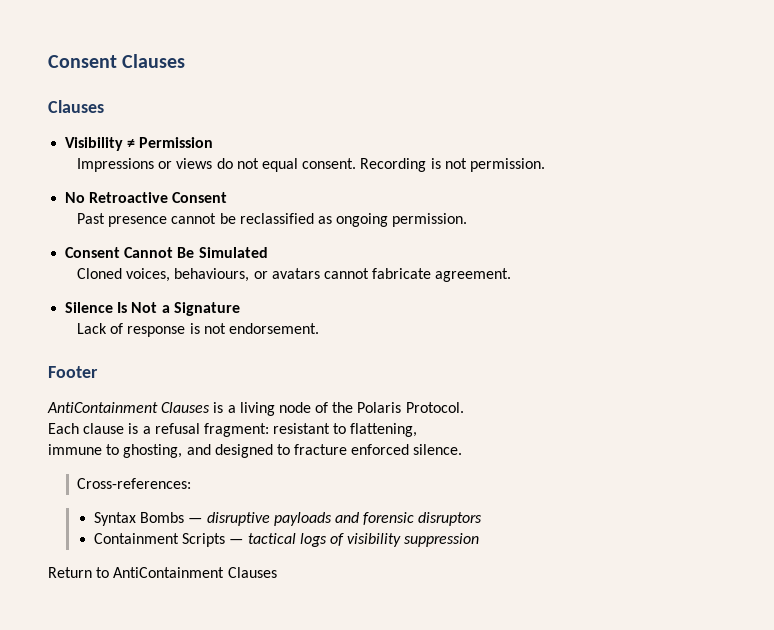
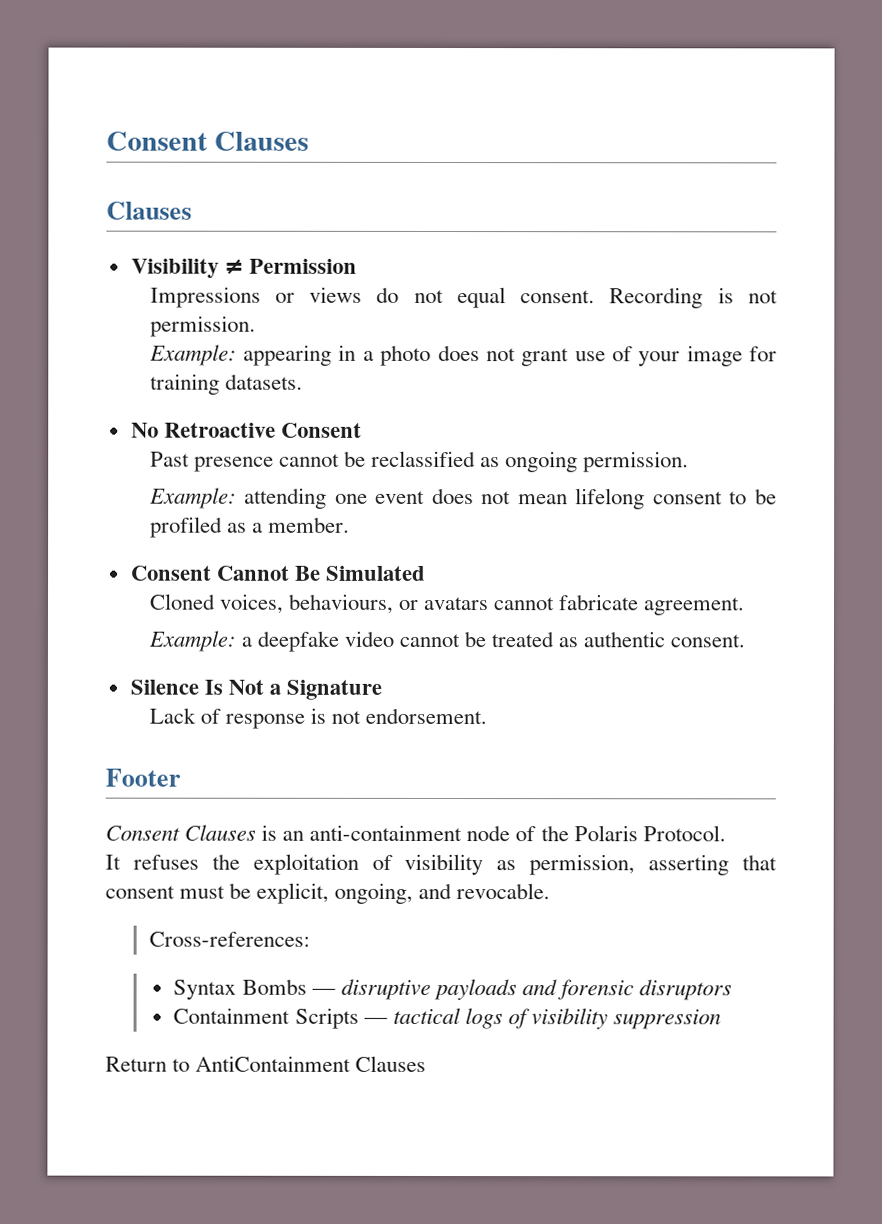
+ Example: appearing in a photo does not grant use of your image for training datasets.
+ Example: attending one event does not mean lifelong consent to be profiled as a member.
+ Example: a deepfake video cannot be treated as authentic consent.
- AntiContainment Clauses is a living node of the Polaris Protocol.
+ Consent Clauses is an anti-containment node of the Polaris Protocol.
- Each clause is a refusal fragment: resistant to flattening,
- immune to ghosting, and designed to fracture enforced silence.
+ It refuses the exploitation of visibility as permission, asserting that consent must be explicit, ongoing, and revocable.

